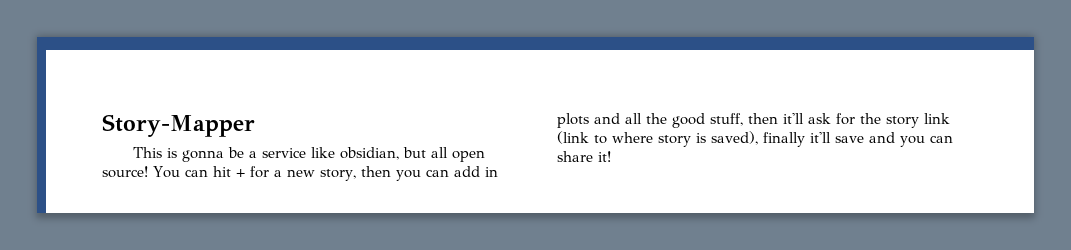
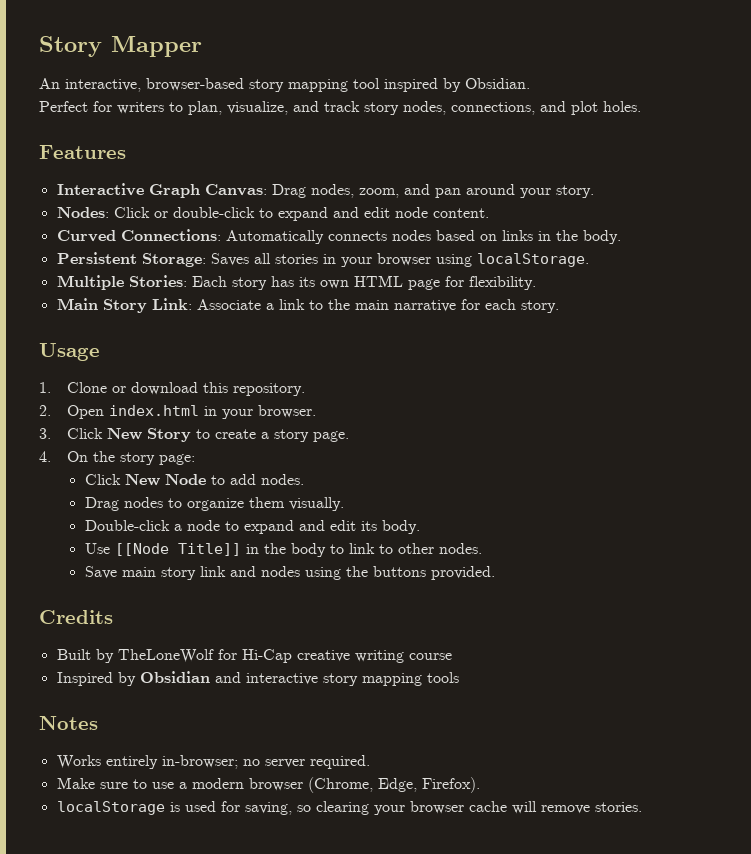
- Story-Mapper
- This is gonna be a service like obsidian, but all open source! You can hit + for a new story, then you can add in plots and all the good stuff, then it'll ask for the story link (link to where story is saved), finally it'll save and you can share it!
+ Story Mapper
+ An interactive, browser-based story mapping tool inspired by Obsidian.
+ Perfect for writers to plan, visualize, and track story nodes, connections, and plot holes.
+ Features
+ Interactive Graph Canvas: Drag nodes, zoom, and pan around your story.
+ Nodes: Click or double-click to expand and edit node content.
+ Curved Connections: Automatically connects nodes based on links in the body.
+ Persistent Storage: Saves all stories in your browser using localStorage.
+ Multiple Stories: Each story has its own HTML page for flexibility.
+ Main Story Link: Associate a link to the main narrative for each story.
+ Usage
+ 1. Clone or download this repository.
+ 2. Open index.html in your browser.
+ 3. Click New Story to create a story page.
+ 4. On the story page:
+ Click New Node to add nodes.
+ Drag nodes to organize them visually.
+ Double-click a node to expand and edit its body.
+ Use [[Node Title]] in the body to link to other nodes.
+ Save main story link and nodes using the buttons provided.
+ Credits
+ Built by TheLoneWolf for Hi-Cap creative writing course
+ Inspired by Obsidian and interactive story mapping tools
+ Notes
+ Works entirely in-browser; no server required.
+ Make sure to use a modern browser (Chrome, Edge, Firefox).
+ localStorage is used for saving, so clearing your browser cache will remove stories.

